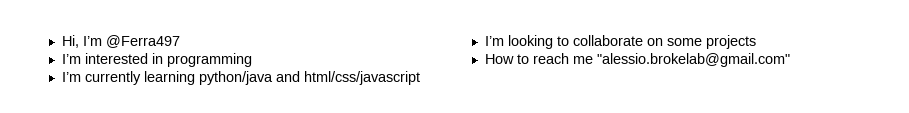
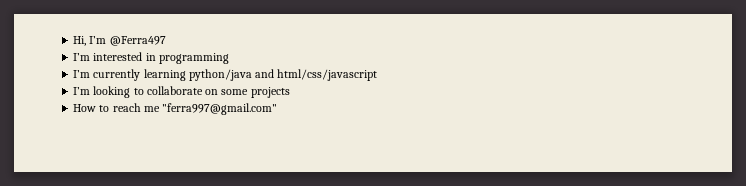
- How to reach me "alessio.brokelab@gmail.com"
+ How to reach me "ferra997@gmail.com"

